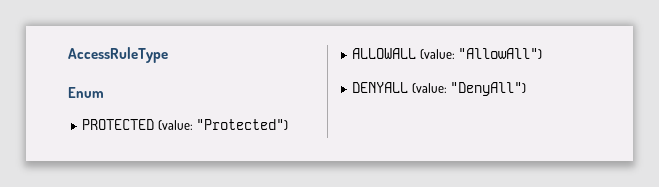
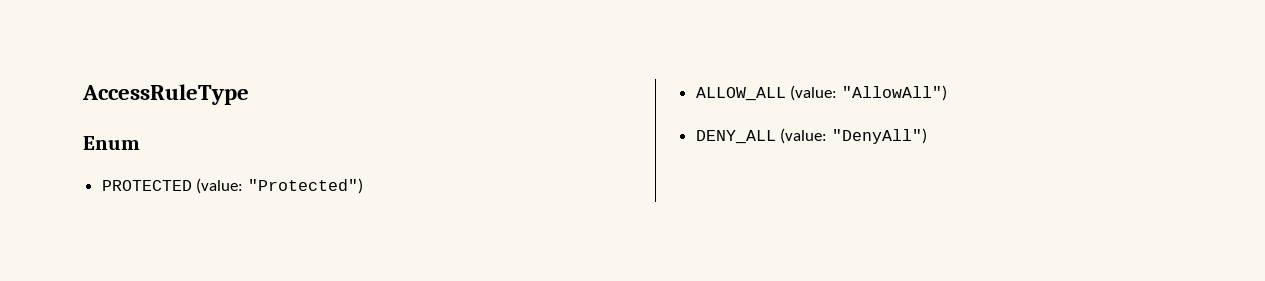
- ALLOWALL (value: "AllowAll")
+ ALLOW_ALL (value: "AllowAll")
- DENYALL (value: "DenyAll")
+ DENY_ALL (value: "DenyAll")

